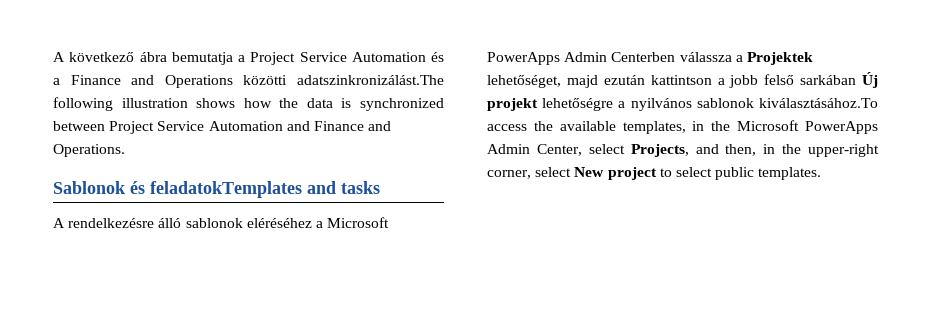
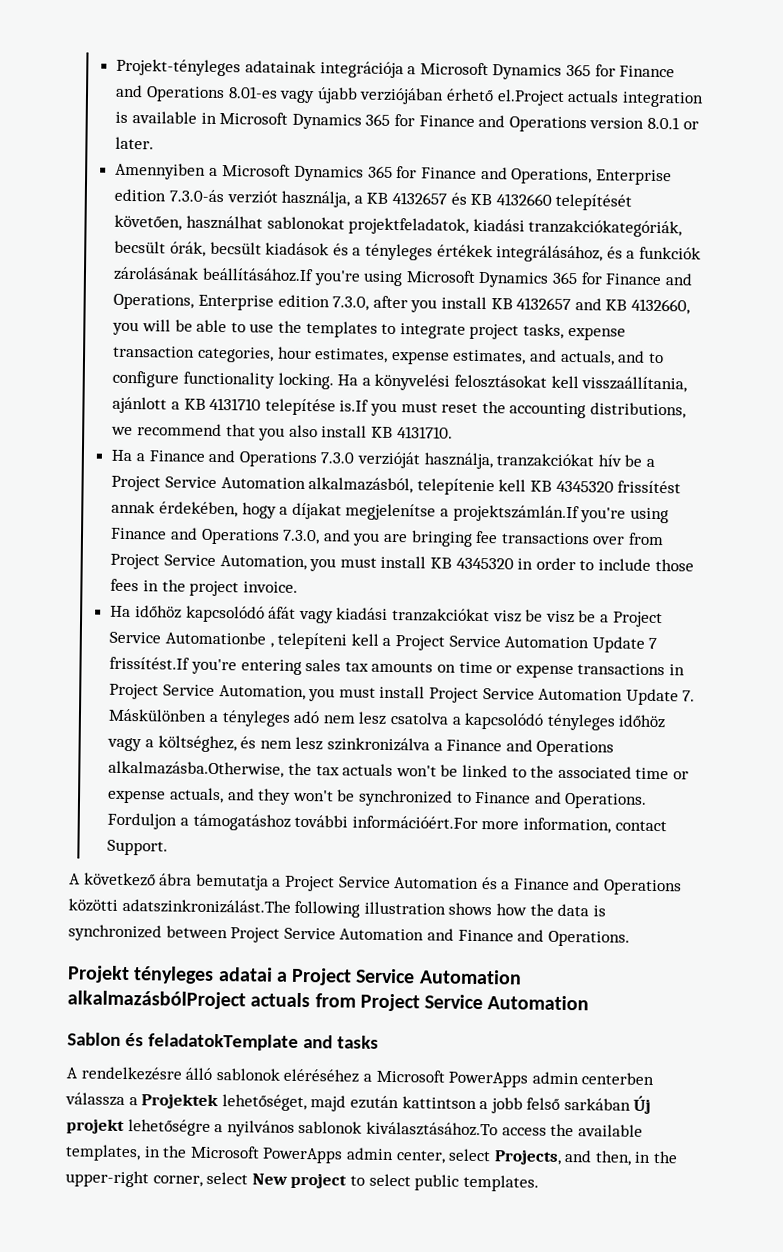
+ Projekt-tényleges adatainak integrációja a Microsoft Dynamics 365 for Finance and Operations 8.01-es vagy újabb verziójában érhető el.Project actuals integration is available in Microsoft Dynamics 365 for Finance and Operations version 8.0.1 or later.
+ Amennyiben a Microsoft Dynamics 365 for Finance and Operations, Enterprise edition 7.3.0-ás verziót használja, a KB 4132657 és KB 4132660 telepítését követően, használhat sablonokat projektfeladatok, kiadási tranzakciókategóriák, becsült órák, becsült kiadások és a tényleges értékek integrálásához, és a funkciók zárolásának beállításához.If you're using Microsoft Dynamics 365 for Finance and Operations, Enterprise edition 7.3.0, after you install KB 4132657 and KB 4132660, you will be able to use the templates to integrate project tasks, expense transaction categories, hour estimates, expense estimates, and actuals, and to configure functionality locking. Ha a könyvelési felosztásokat kell visszaállítania, ajánlott a KB 4131710 telepítése is.If you must reset the accounting distributions, we recommend that you also install KB 4131710.
+ Ha a Finance and Operations 7.3.0 verzióját használja, tranzakciókat hív be a Project Service Automation alkalmazásból, telepítenie kell KB 4345320 frissítést annak érdekében, hogy a díjakat megjelenítse a projektszámlán.If you're using Finance and Operations 7.3.0, and you are bringing fee transactions over from Project Service Automation, you must install KB 4345320 in order to include those fees in the project invoice.
+ Ha időhöz kapcsolódó áfát vagy kiadási tranzakciókat visz be visz be a Project Service Automationbe , telepíteni kell a Project Service Automation Update 7 frissítést.If you're entering sales tax amounts on time or expense transactions in Project Service Automation, you must install Project Service Automation Update 7. Máskülönben a tényleges adó nem lesz csatolva a kapcsolódó tényleges időhöz vagy a költséghez, és nem lesz szinkronizálva a Finance and Operations alkalmazásba.Otherwise, the tax actuals won't be linked to the associated time or expense actuals, and they won't be synchronized to Finance and Operations. Forduljon a támogatáshoz további információért.For more information, contact Support.
- Sablonok és feladatokTemplates and tasks
+ Projekt tényleges adatai a Project Service Automation alkalmazásbólProject actuals from Project Service Automation
+ Sablon és feladatokTemplate and tasks
- A rendelkezésre álló sablonok eléréséhez a Microsoft PowerApps Admin Centerben válassza a Projektek lehetőséget, majd ezután kattintson a jobb felső sarkában Új projekt lehetőségre a nyilvános sablonok kiválasztásához.To access the available templates, in the Microsoft PowerApps Admin Center, select Projects, and then, in the upper-right corner, select New project to select public templates.
+ A rendelkezésre álló sablonok eléréséhez a Microsoft PowerApps admin centerben válassza a Projektek lehetőséget, majd ezután kattintson a jobb felső sarkában Új projekt lehetőségre a nyilvános sablonok kiválasztásához.To access the available templates, in the Microsoft PowerApps admin center, select Projects, and then, in the upper-right corner, select New project to select public templates.

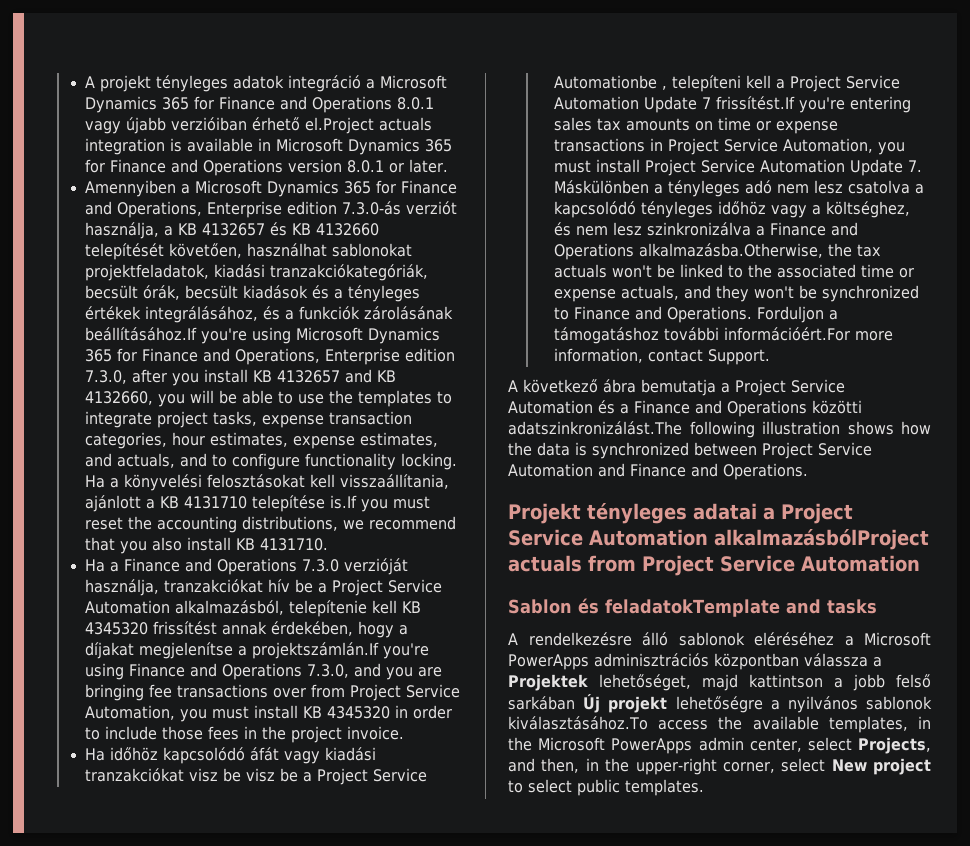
- Projekt-tényleges adatainak integrációja a Microsoft Dynamics 365 for Finance and Operations 8.01-es vagy újabb verziójában érhető el.Project actuals integration is available in Microsoft Dynamics 365 for Finance and Operations version 8.0.1 or later.
+ A projekt tényleges adatok integráció a Microsoft Dynamics 365 for Finance and Operations 8.0.1 vagy újabb verzióiban érhető el.Project actuals integration is available in Microsoft Dynamics 365 for Finance and Operations version 8.0.1 or later.
- A rendelkezésre álló sablonok eléréséhez a Microsoft PowerApps admin centerben válassza a Projektek lehetőséget, majd ezután kattintson a jobb felső sarkában Új projekt lehetőségre a nyilvános sablonok kiválasztásához.To access the available templates, in the Microsoft PowerApps admin center, select Projects, and then, in the upper-right corner, select New project to select public templates.
+ A rendelkezésre álló sablonok eléréséhez a Microsoft PowerApps adminisztrációs központban válassza a Projektek lehetőséget, majd kattintson a jobb felső sarkában Új projekt lehetőségre a nyilvános sablonok kiválasztásához.To access the available templates, in the Microsoft PowerApps admin center, select Projects, and then, in the upper-right corner, select New project to select public templates.

